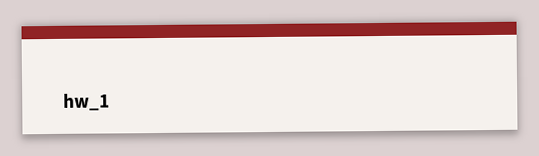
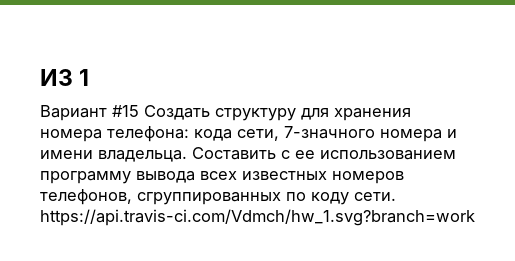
- hw_1
+ ИЗ 1
+ Вариант #15 Создать структуру для хранения номера телефона: кода сети, 7-значного номера и имени владельца. Составить с ее использованием программу вывода всех известных номеров телефонов, сгруппированных по коду сети. https://api.travis-ci.com/Vdmch/hw_1.svg?branch=work

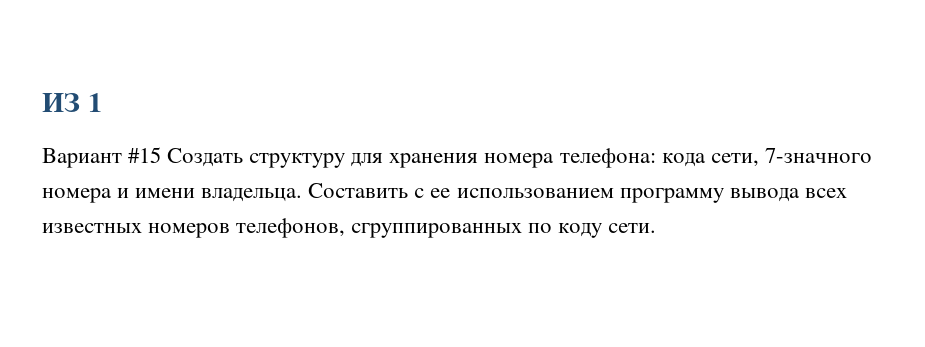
- Составить с ее использованием программу вывода всех известных номеров телефонов, сгруппированных по коду сети. https://api.travis-ci.com/Vdmch/hw_1.svg?branch=work
+ Составить с ее использованием программу вывода всех известных номеров телефонов, сгруппированных по коду сети.

